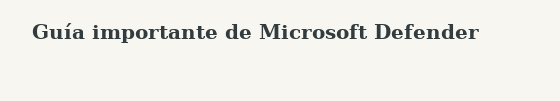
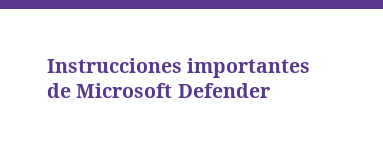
- Guía importante de Microsoft Defender
+ Instrucciones importantes de Microsoft Defender

